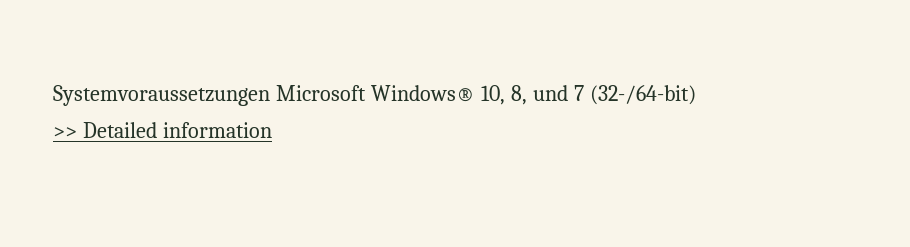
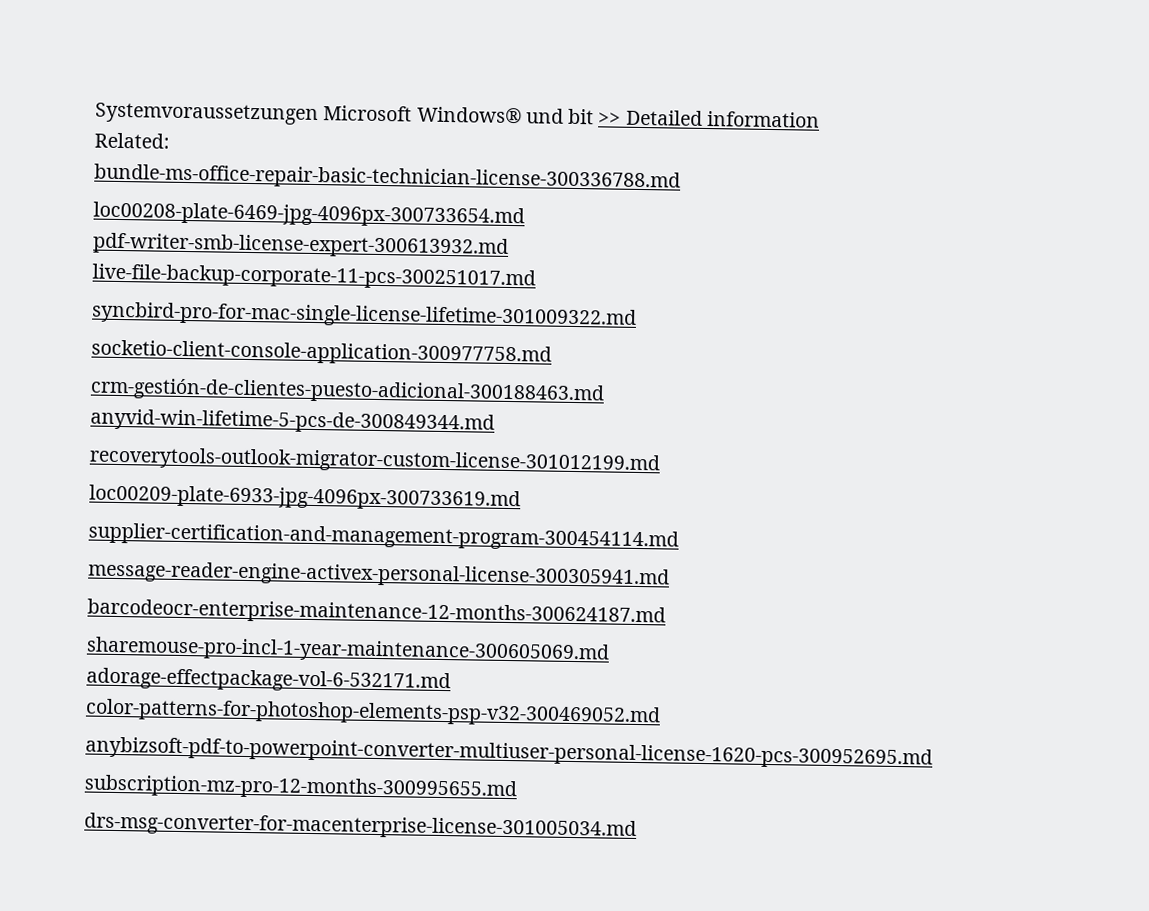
- Systemvoraussetzungen Microsoft Windows® 10, 8, und 7 (32-/64-bit)
- >> Detailed information
+ Systemvoraussetzungen Microsoft Windows® und bit >> Detailed information
+ Related:
+ bundle-ms-office-repair-basic-technician-license-300336788.md
+ loc00208-plate-6469-jpg-4096px-300733654.md
+ pdf-writer-smb-license-expert-300613932.md
+ live-file-backup-corporate-11-pcs-300251017.md
+ syncbird-pro-for-mac-single-license-lifetime-301009322.md
+ socketio-client-console-application-300977758.md
+ crm-gestión-de-clientes-puesto-adicional-300188463.md
+ anyvid-win-lifetime-5-pcs-de-300849344.md
+ recoverytools-outlook-migrator-custom-license-301012199.md
+ loc00209-plate-6933-jpg-4096px-300733619.md
+ supplier-certification-and-management-program-300454114.md
+ message-reader-engine-activex-personal-license-300305941.md
+ barcodeocr-enterprise-maintenance-12-months-300624187.md
+ sharemouse-pro-incl-1-year-maintenance-300605069.md
+ adorage-effectpackage-vol-6-532171.md
+ color-patterns-for-photoshop-elements-psp-v32-300469052.md
+ anybizsoft-pdf-to-powerpoint-converter-multiuser-personal-license-1620-pcs-300952695.md
+ subscription-mz-pro-12-months-300995655.md
+ drs-msg-converter-for-macenterprise-license-301005034.md

